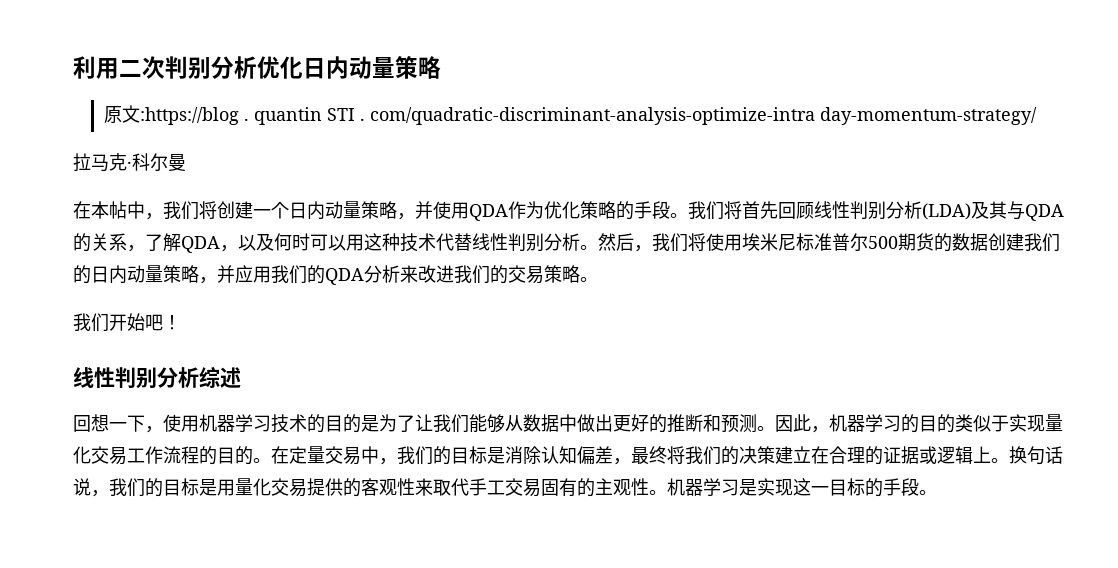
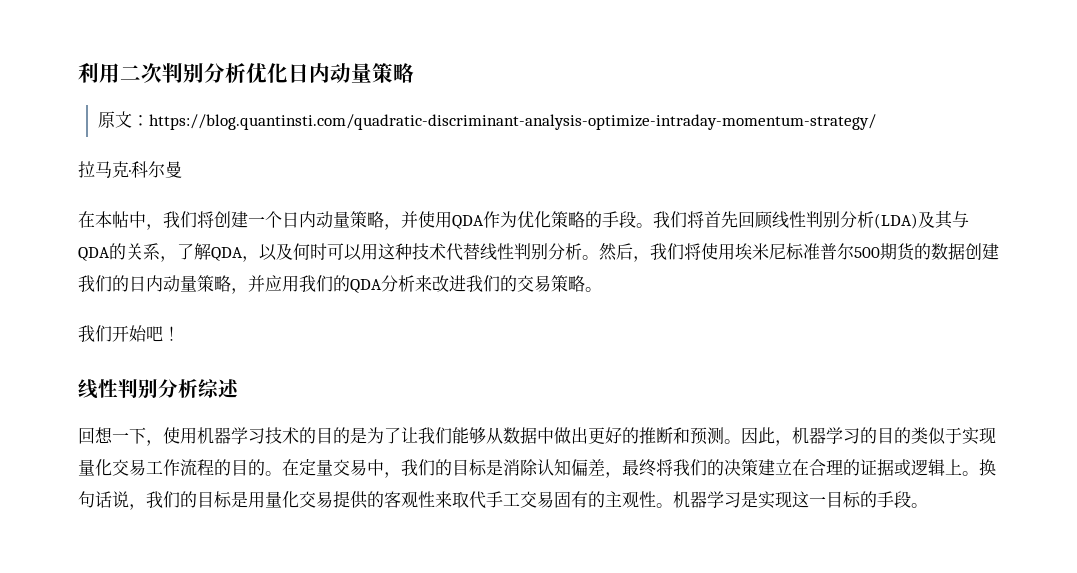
- 原文:https://blog . quantin STI . com/quadratic-discriminant-analysis-optimize-intra day-momentum-strategy/
+ 原文：https://blog.quantinsti.com/quadratic-discriminant-analysis-optimize-intraday-momentum-strategy/

